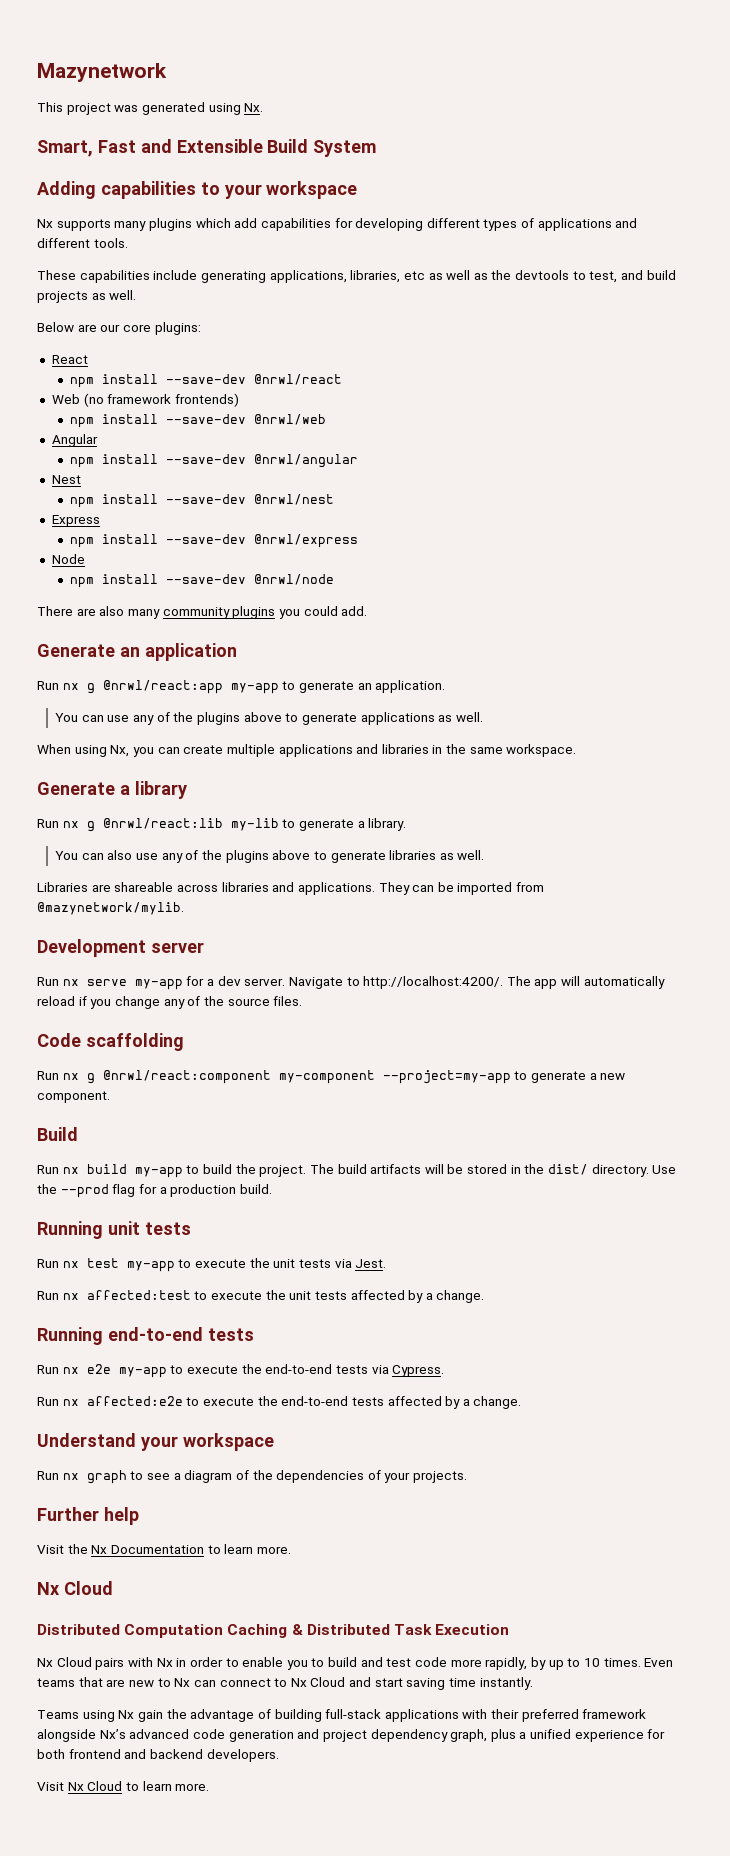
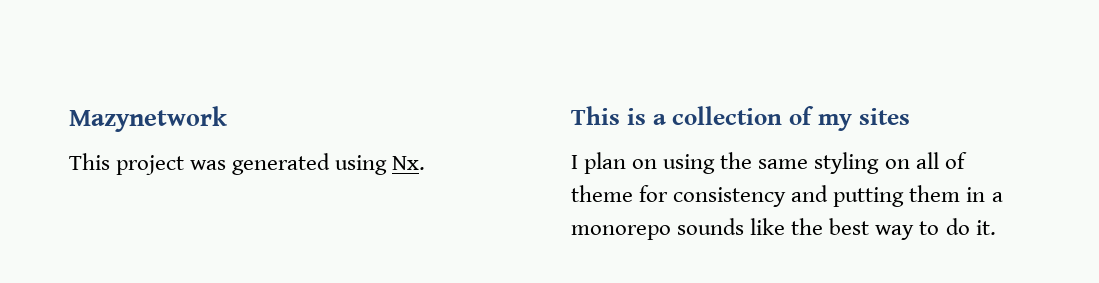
- Smart, Fast and Extensible Build System
- Adding capabilities to your workspace
- Nx supports many plugins which add capabilities for developing different types of applications and different tools.
- These capabilities include generating applications, libraries, etc as well as the devtools to test, and build projects as well.
- Below are our core plugins:
- React
- npm install --save-dev @nrwl/react
- Web (no framework frontends)
- npm install --save-dev @nrwl/web
- Angular
- npm install --save-dev @nrwl/angular
- Nest
- npm install --save-dev @nrwl/nest
- Express
- npm install --save-dev @nrwl/express
- Node
- npm install --save-dev @nrwl/node
- There are also many community plugins you could add.
- Generate an application
- Run nx g @nrwl/react:app my-app to generate an application.
- You can use any of the plugins above to generate applications as well.
- When using Nx, you can create multiple applications and libraries in the same workspace.
- Generate a library
- Run nx g @nrwl/react:lib my-lib to generate a library.
- You can also use any of the plugins above to generate libraries as well.
- Libraries are shareable across libraries and applications. They can be imported from @mazynetwork/mylib.
- Development server
- Run nx serve my-app for a dev server. Navigate to http://localhost:4200/. The app will automatically reload if you change any of the source files.
- Code scaffolding
- Run nx g @nrwl/react:component my-component --project=my-app to generate a new component.
- Build
- Run nx build my-app to build the project. The build artifacts will be stored in the dist/ directory. Use the --prod flag for a production build.
- Running unit tests
- Run nx test my-app to execute the unit tests via Jest.
- Run nx affected:test to execute the unit tests affected by a change.
- Running end-to-end tests
- Run nx e2e my-app to execute the end-to-end tests via Cypress.
- Run nx affected:e2e to execute the end-to-end tests affected by a change.
- Understand your workspace
- Run nx graph to see a diagram of the dependencies of your projects.
- Further help
- Visit the Nx Documentation to learn more.
- Nx Cloud
- Distributed Computation Caching & Distributed Task Execution
- Nx Cloud pairs with Nx in order to enable you to build and test code more rapidly, by up to 10 times. Even teams that are new to Nx can connect to Nx Cloud and start saving time instantly.
- Teams using Nx gain the advantage of building full-stack applications with their preferred framework alongside Nx’s advanced code generation and project dependency graph, plus a unified experience for both frontend and backend developers.
- Visit Nx Cloud to learn more.
+ This is a collection of my sites
+ I plan on using the same styling on all of theme for consistency and putting them in a monorepo sounds like the best way to do it.

